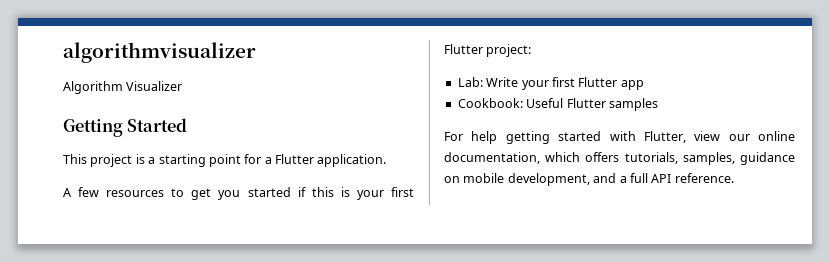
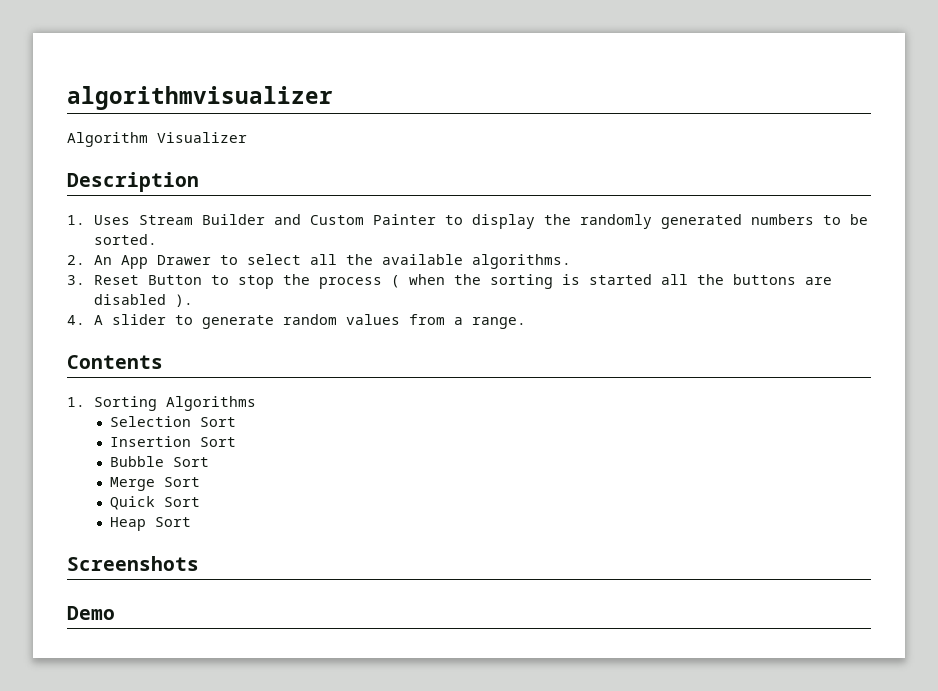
- Getting Started
- This project is a starting point for a Flutter application.
- A few resources to get you started if this is your first Flutter project:
- Lab: Write your first Flutter app
- Cookbook: Useful Flutter samples
- For help getting started with Flutter, view our online documentation, which offers tutorials, samples, guidance on mobile development, and a full API reference.
+ Description
+ 1. Uses Stream Builder and Custom Painter to display the randomly generated numbers to be sorted.
+ 2. An App Drawer to select all the available algorithms.
+ 3. Reset Button to stop the process ( when the sorting is started all the buttons are disabled ).
+ 4. A slider to generate random values from a range.
+ Contents
+ 1. Sorting Algorithms
+ Selection Sort
+ Insertion Sort
+ Bubble Sort
+ Merge Sort
+ Quick Sort
+ Heap Sort
+ Screenshots
+ Demo

